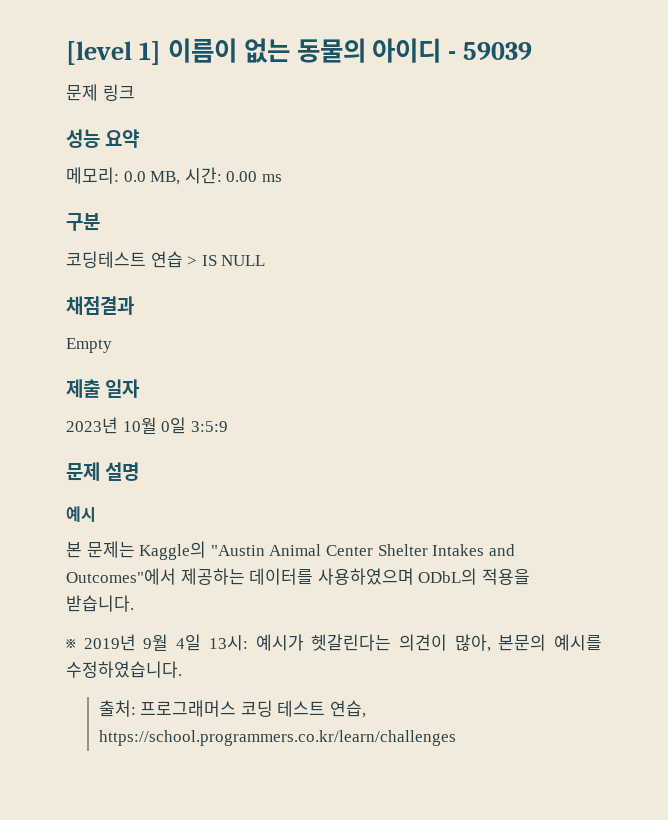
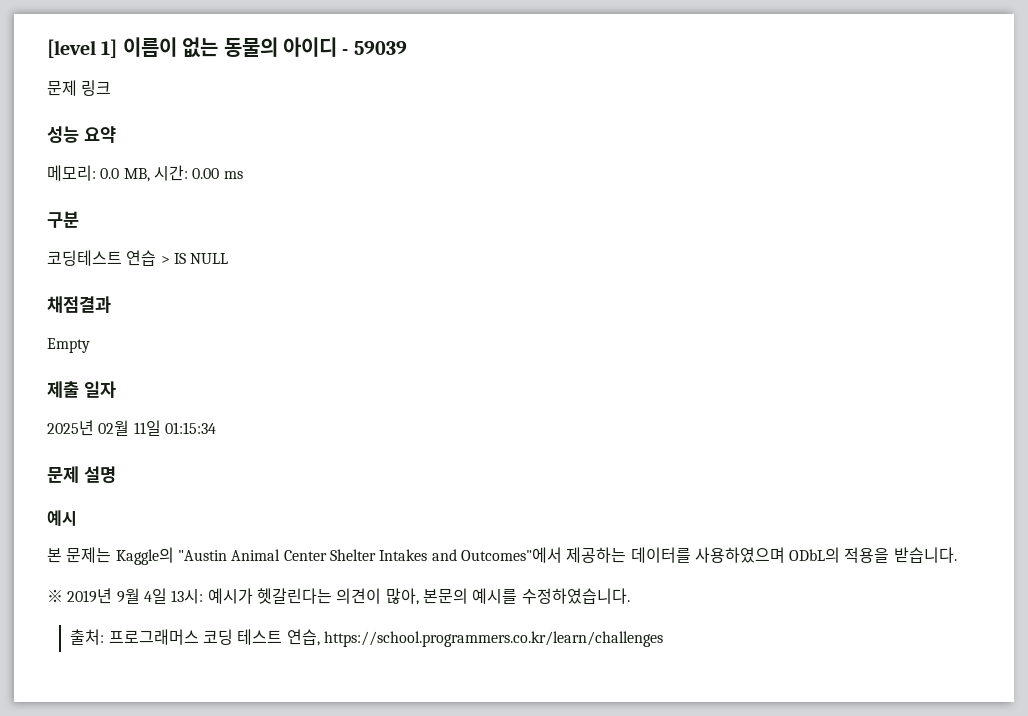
- 2023년 10월 0일 3:5:9
+ 2025년 02월 11일 01:15:34

